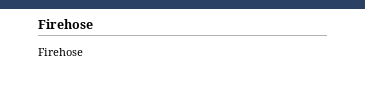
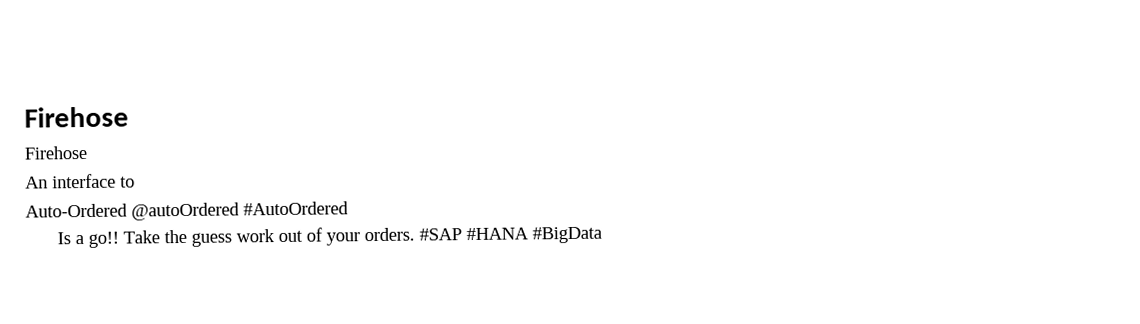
+ An interface to
+ Auto-Ordered @autoOrdered #AutoOrdered
+ Is a go!! Take the guess work out of your orders. #SAP #HANA #BigData

